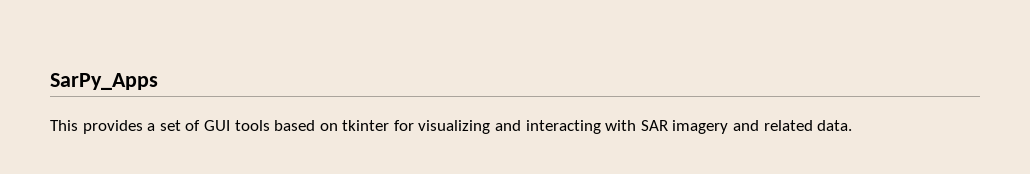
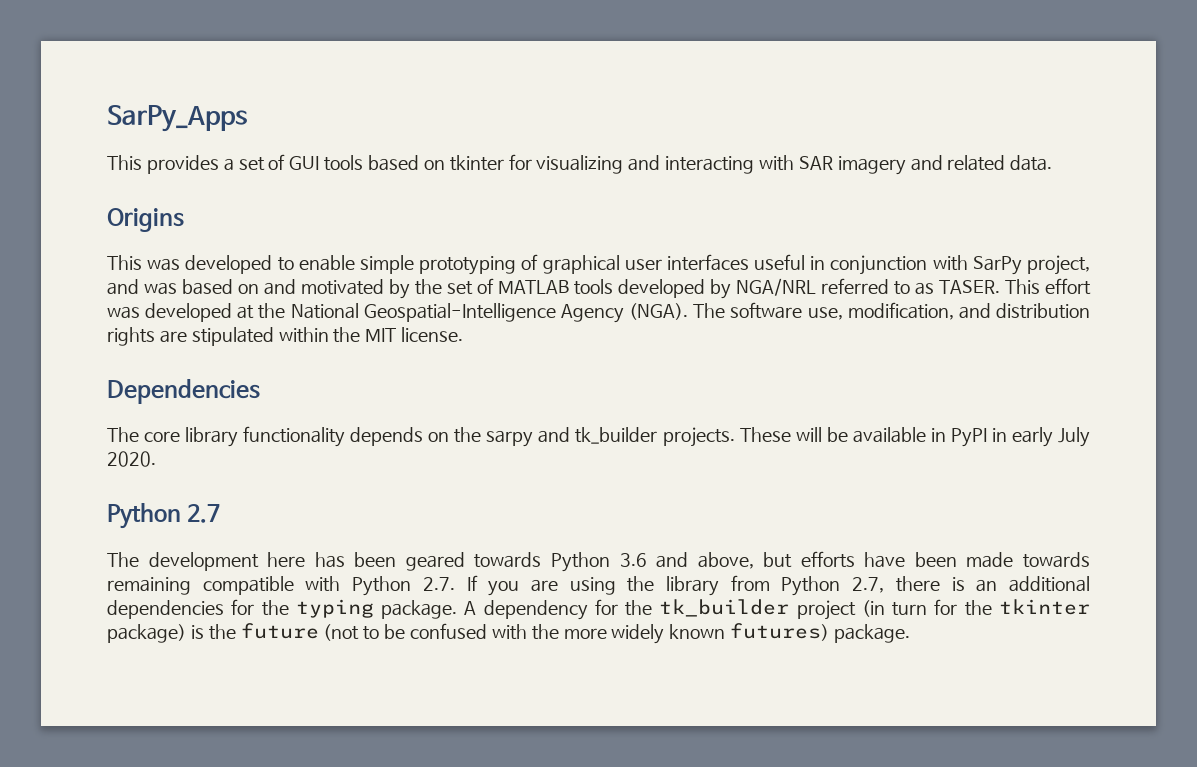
+ Origins
+ This was developed to enable simple prototyping of graphical user interfaces useful in conjunction with SarPy project, and was based on and motivated by the set of MATLAB tools developed by NGA/NRL referred to as TASER. This effort was developed at the National Geospatial-Intelligence Agency (NGA). The software use, modification, and distribution rights are stipulated within the MIT license.
+ Dependencies
+ The core library functionality depends on the sarpy and tk_builder projects. These will be available in PyPI in early July 2020.
+ Python 2.7
+ The development here has been geared towards Python 3.6 and above, but efforts have been made towards remaining compatible with Python 2.7. If you are using the library from Python 2.7, there is an additional dependencies for the typing package. A dependency for the tk_builder project (in turn for the tkinter package) is the future (not to be confused with the more widely known futures) package.

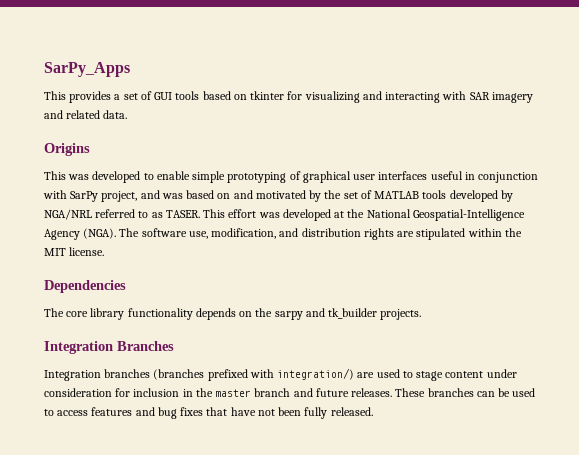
- The core library functionality depends on the sarpy and tk_builder projects. These will be available in PyPI in early July 2020.
- Python 2.7
- The development here has been geared towards Python 3.6 and above, but efforts have been made towards remaining compatible with Python 2.7. If you are using the library from Python 2.7, there is an additional dependencies for the typing package. A dependency for the tk_builder project (in turn for the tkinter package) is the future (not to be confused with the more widely known futures) package.
+ The core library functionality depends on the sarpy and tk_builder projects.
+ Integration Branches
+ Integration branches (branches prefixed with integration/) are used to stage content under consideration for inclusion in the master branch and future releases. These branches can be used to access features and bug fixes that have not been fully released.

